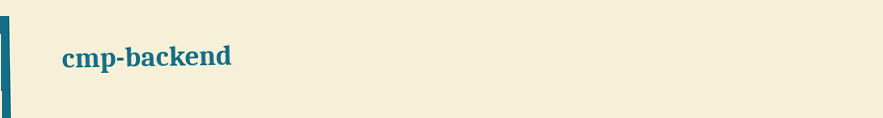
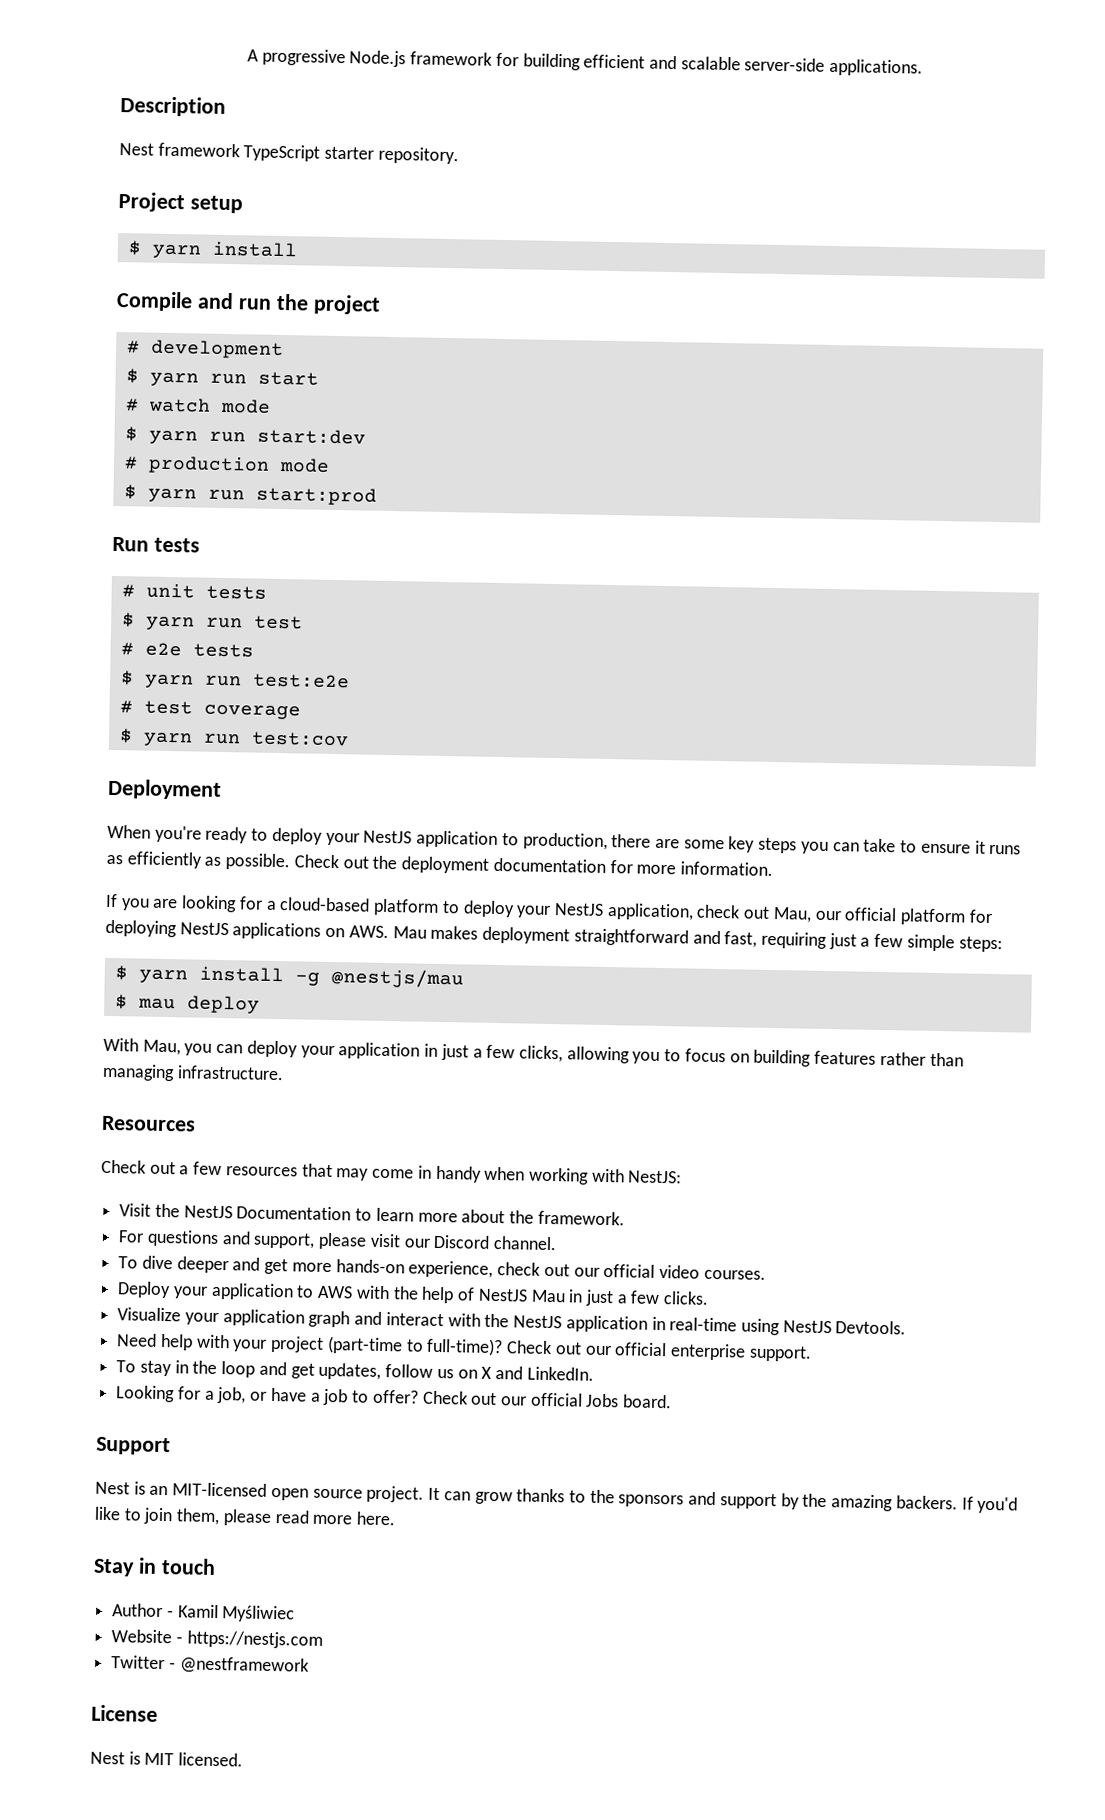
- cmp-backend
+ A progressive Node.js framework for building efficient and scalable server-side applications.
+ Description
+ Nest framework TypeScript starter repository.
+ Project setup
+ $ yarn install
+ Compile and run the project
+ # development
+ $ yarn run start
+ # watch mode
+ $ yarn run start:dev
+ # production mode
+ $ yarn run start:prod
+ Run tests
+ # unit tests
+ $ yarn run test
+ # e2e tests
+ $ yarn run test:e2e
+ # test coverage
+ $ yarn run test:cov
+ Deployment
+ When you're ready to deploy your NestJS application to production, there are some key steps you can take to ensure it runs as efficiently as possible. Check out the deployment documentation for more information.
+ If you are looking for a cloud-based platform to deploy your NestJS application, check out Mau, our official platform for deploying NestJS applications on AWS. Mau makes deployment straightforward and fast, requiring just a few simple steps:
+ $ yarn install -g @nestjs/mau
+ $ mau deploy
+ With Mau, you can deploy your application in just a few clicks, allowing you to focus on building features rather than managing infrastructure.
+ Resources
+ Check out a few resources that may come in handy when working with NestJS:
+ Visit the NestJS Documentation to learn more about the framework.
+ For questions and support, please visit our Discord channel.
+ To dive deeper and get more hands-on experience, check out our official video courses.
+ Deploy your application to AWS with the help of NestJS Mau in just a few clicks.
+ Visualize your application graph and interact with the NestJS application in real-time using NestJS Devtools.
+ Need help with your project (part-time to full-time)? Check out our official enterprise support.
+ To stay in the loop and get updates, follow us on X and LinkedIn.
+ Looking for a job, or have a job to offer? Check out our official Jobs board.
+ Support
+ Nest is an MIT-licensed open source project. It can grow thanks to the sponsors and support by the amazing backers. If you'd like to join them, please read more here.
+ Stay in touch
+ Author - Kamil Myśliwiec
+ Website - https://nestjs.com
+ Twitter - @nestframework
+ License
+ Nest is MIT licensed.

